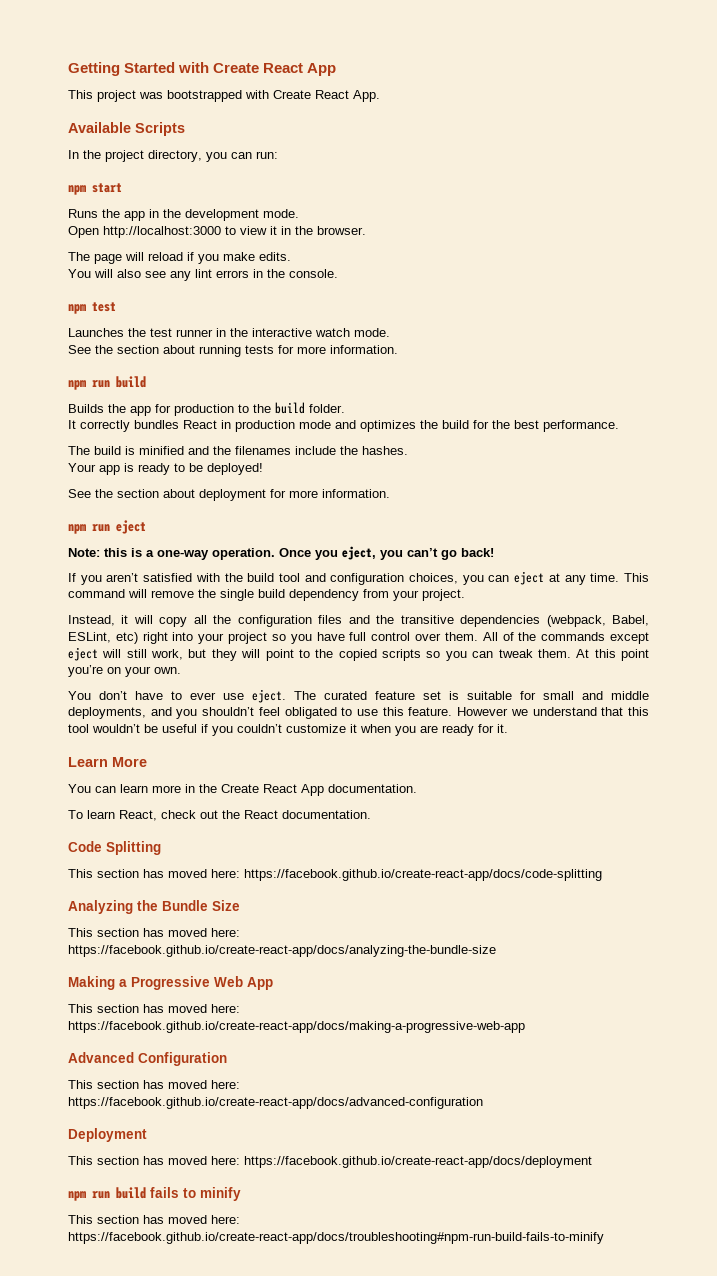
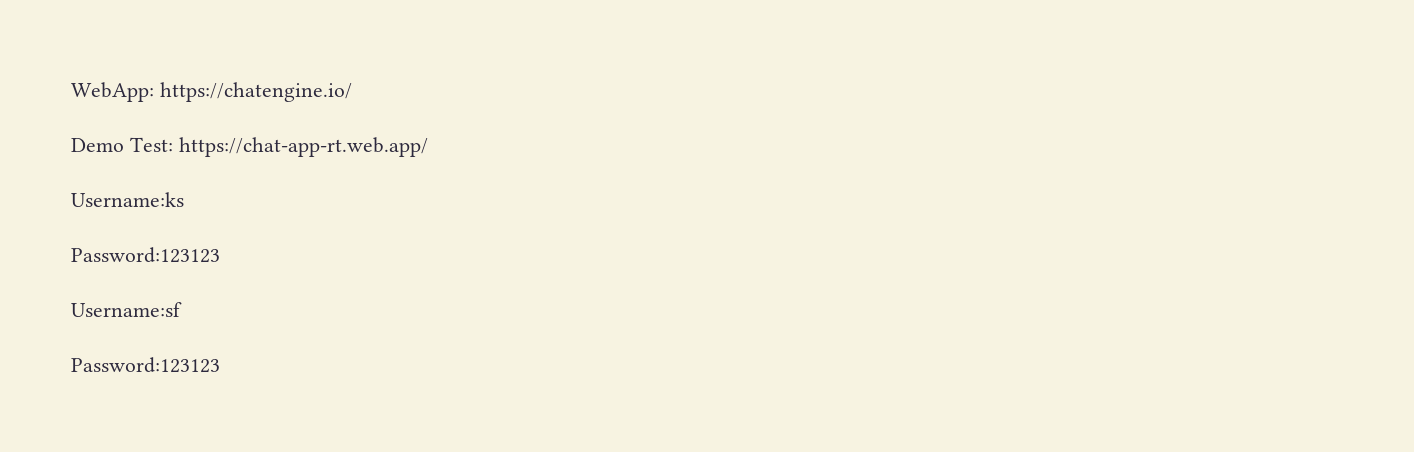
- Getting Started with Create React App
- This project was bootstrapped with Create React App.
- Available Scripts
- In the project directory, you can run:
- npm start
- Runs the app in the development mode.
- Open http://localhost:3000 to view it in the browser.
- The page will reload if you make edits.
- You will also see any lint errors in the console.
- npm test
- Launches the test runner in the interactive watch mode.
- See the section about running tests for more information.
- npm run build
- Builds the app for production to the build folder.
- It correctly bundles React in production mode and optimizes the build for the best performance.
- The build is minified and the filenames include the hashes.
- Your app is ready to be deployed!
- See the section about deployment for more information.
- npm run eject
- Note: this is a one-way operation. Once you eject, you can’t go back!
- If you aren’t satisfied with the build tool and configuration choices, you can eject at any time. This command will remove the single build dependency from your project.
- Instead, it will copy all the configuration files and the transitive dependencies (webpack, Babel, ESLint, etc) right into your project so you have full control over them. All of the commands except eject will still work, but they will point to the copied scripts so you can tweak them. At this point you’re on your own.
- You don’t have to ever use eject. The curated feature set is suitable for small and middle deployments, and you shouldn’t feel obligated to use this feature. However we understand that this tool wouldn’t be useful if you couldn’t customize it when you are ready for it.
- Learn More
- You can learn more in the Create React App documentation.
- To learn React, check out the React documentation.
- Code Splitting
- This section has moved here: https://facebook.github.io/create-react-app/docs/code-splitting
- Analyzing the Bundle Size
- This section has moved here: https://facebook.github.io/create-react-app/docs/analyzing-the-bundle-size
- Making a Progressive Web App
- This section has moved here: https://facebook.github.io/create-react-app/docs/making-a-progressive-web-app
- Advanced Configuration
- This section has moved here: https://facebook.github.io/create-react-app/docs/advanced-configuration
- Deployment
- This section has moved here: https://facebook.github.io/create-react-app/docs/deployment
- npm run build fails to minify
- This section has moved here: https://facebook.github.io/create-react-app/docs/troubleshooting#npm-run-build-fails-to-minify
+ WebApp: https://chatengine.io/
+ Demo Test: https://chat-app-rt.web.app/
+ Username:ks
+ Password:123123
+ Username:sf
+ Password:123123

